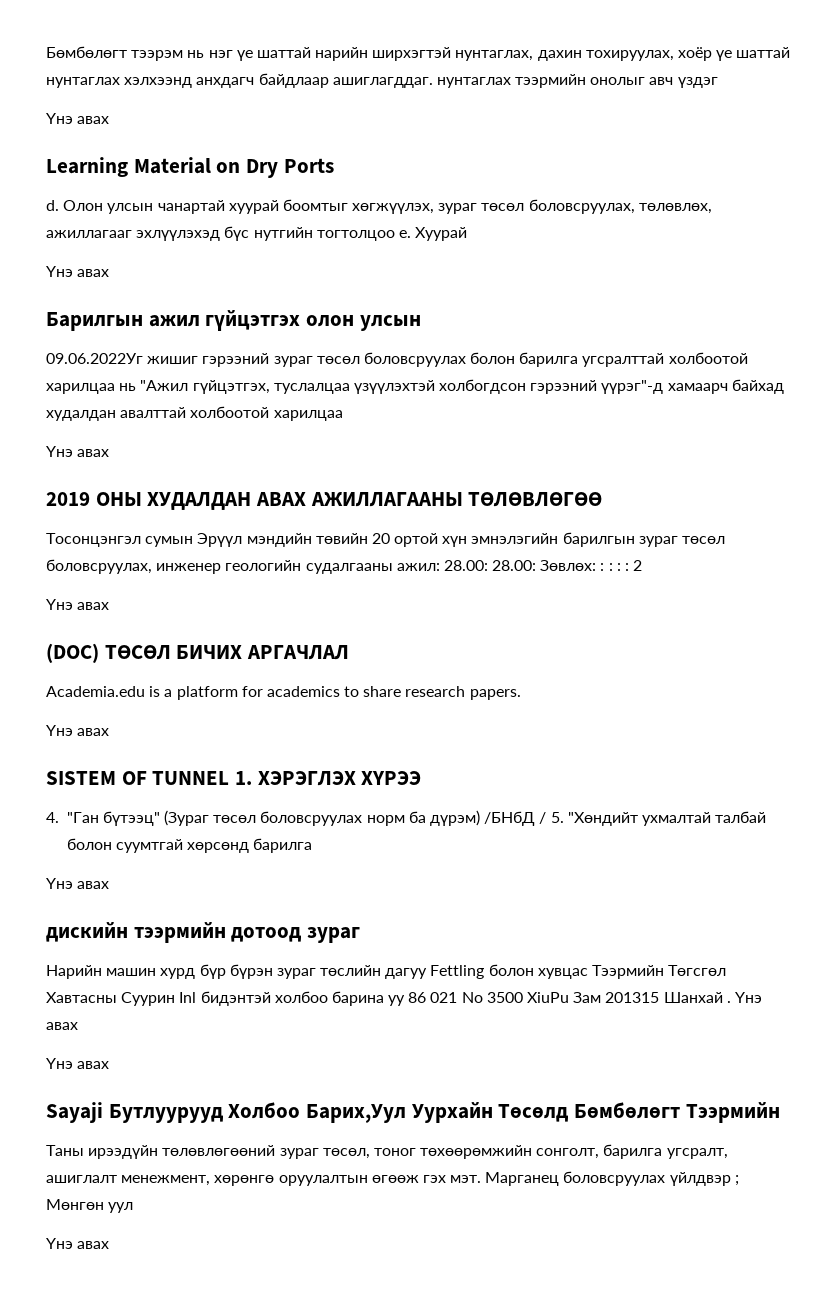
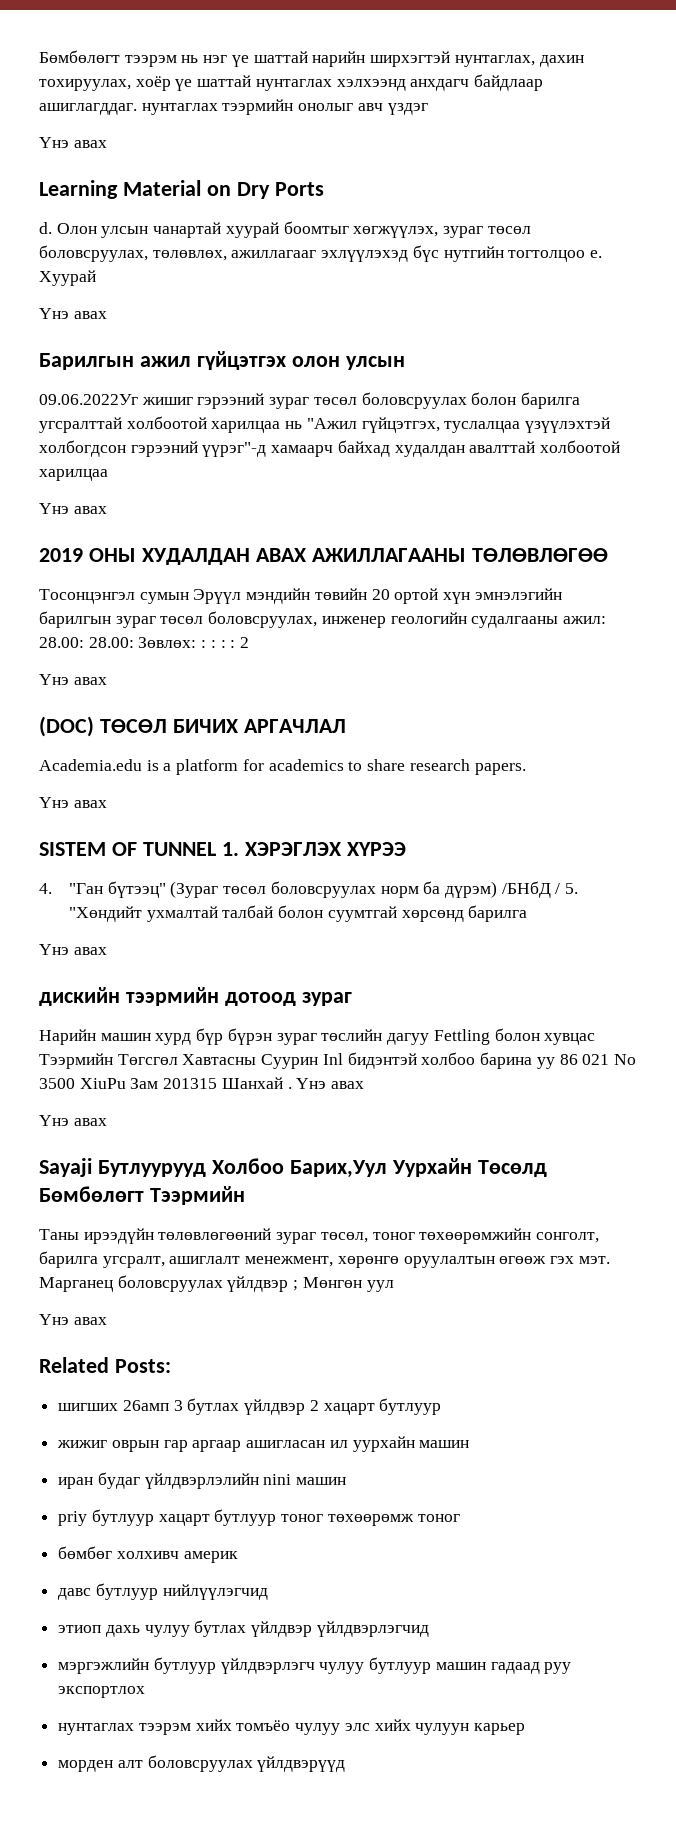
+ Related Posts:
+ шигших 26амп 3 бутлах үйлдвэр 2 хацарт бутлуур
+ жижиг оврын гар аргаар ашигласан ил уурхайн машин
+ иран будаг үйлдвэрлэлийн nini машин
+ priy бутлуур хацарт бутлуур тоног төхөөрөмж тоног
+ бөмбөг холхивч америк
+ давс бутлуур нийлүүлэгчид
+ этиоп дахь чулуу бутлах үйлдвэр үйлдвэрлэгчид
+ мэргэжлийн бутлуур үйлдвэрлэгч чулуу бутлуур машин гадаад руу экспортлох
+ нунтаглах тээрэм хийх томъёо чулуу элс хийх чулуун карьер
+ морден алт боловсруулах үйлдвэрүүд

